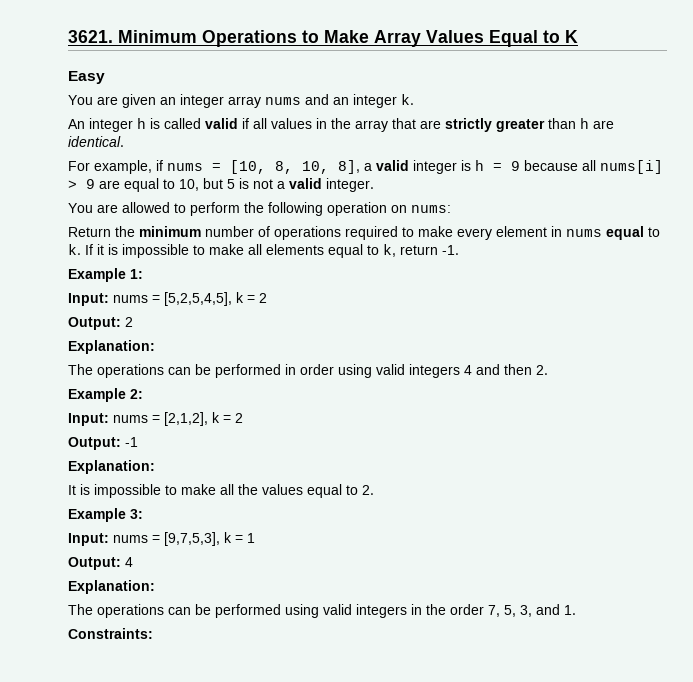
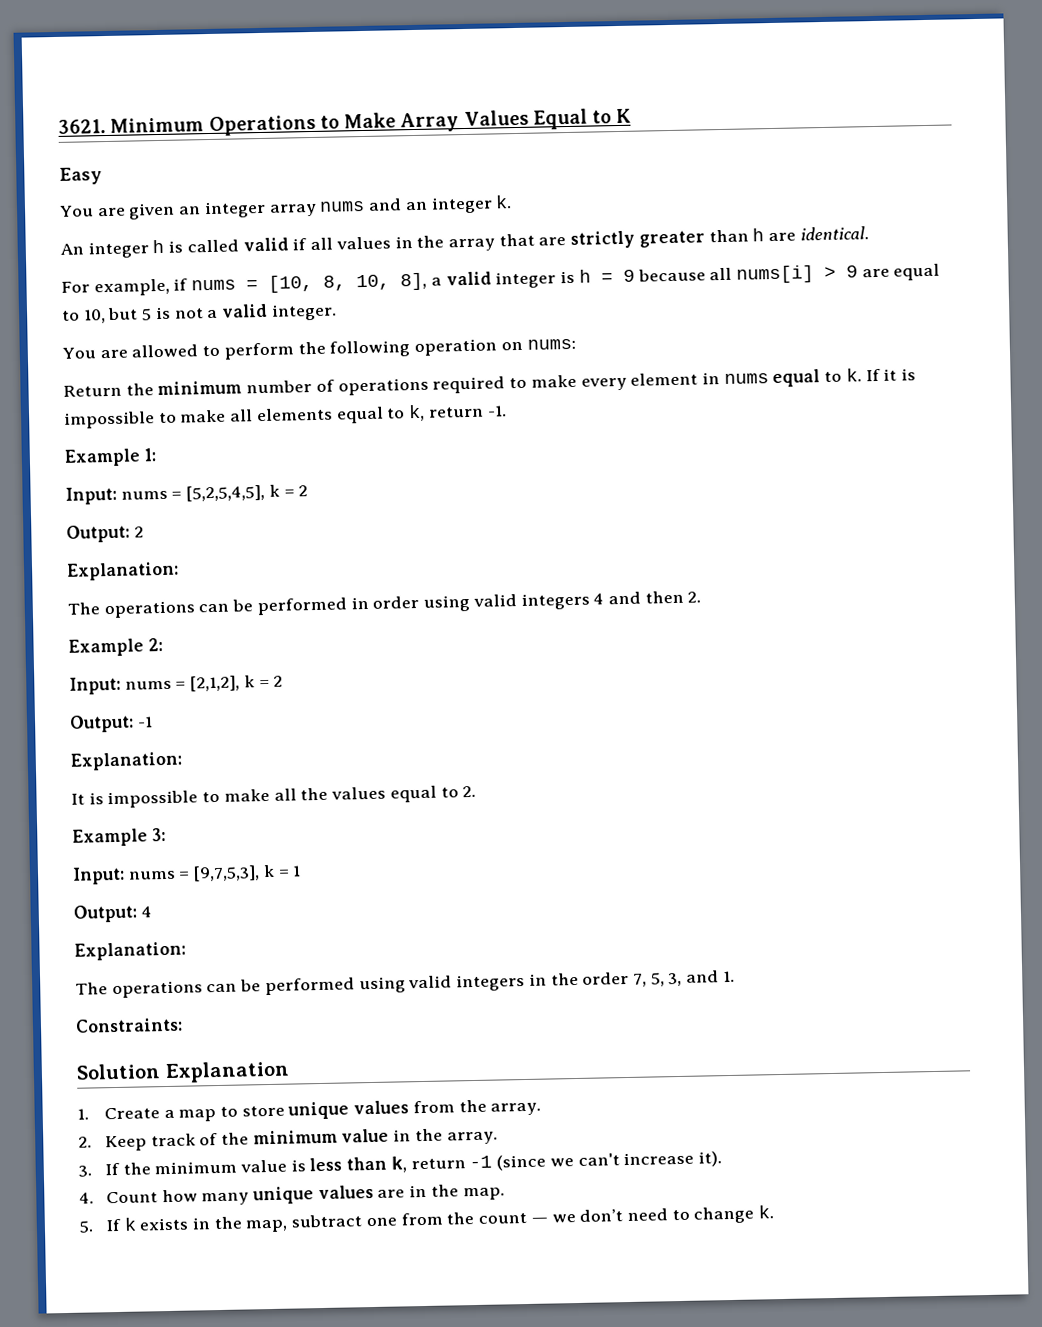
+ Solution Explanation
+ 1. Create a map to store unique values from the array.
+ 2. Keep track of the minimum value in the array.
+ 3. If the minimum value is less than k, return -1 (since we can't increase it).
+ 4. Count how many unique values are in the map.
+ 5. If k exists in the map, subtract one from the count — we don’t need to change k.

